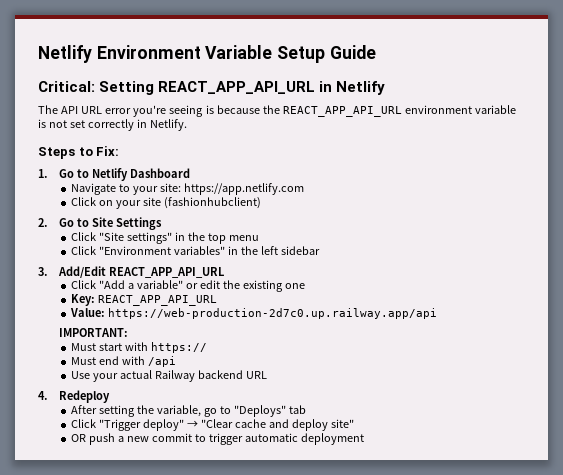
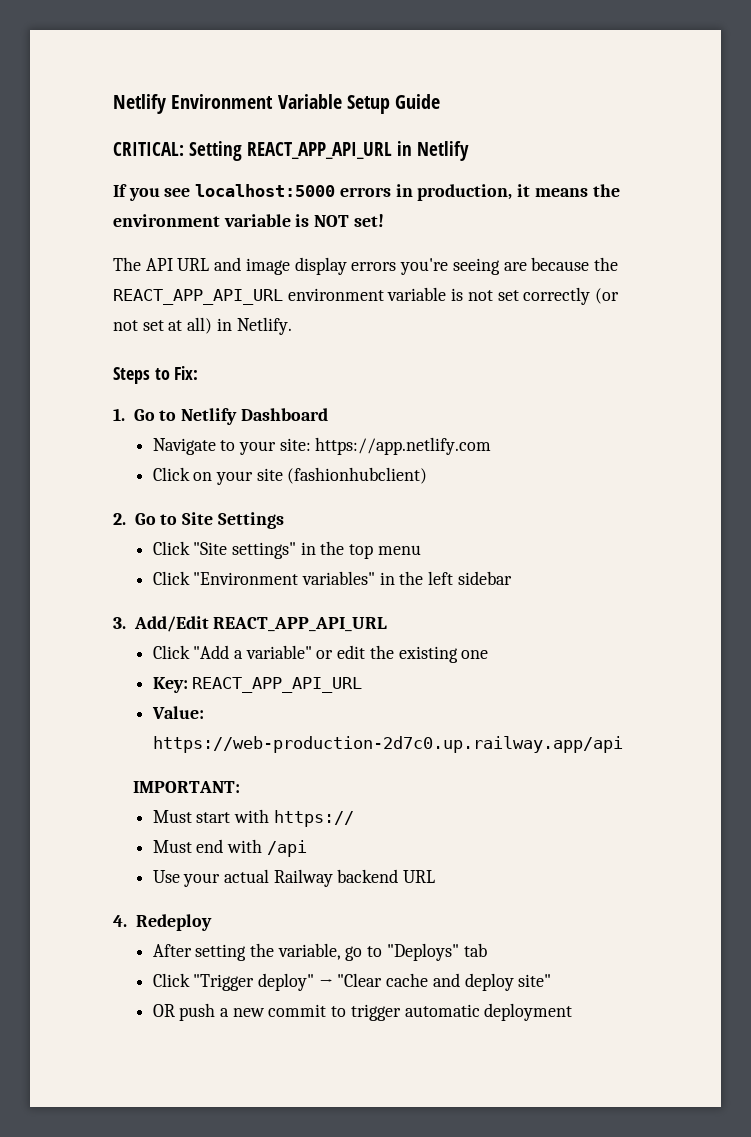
- Critical: Setting REACT_APP_API_URL in Netlify
+ CRITICAL: Setting REACT_APP_API_URL in Netlify
+ If you see localhost:5000 errors in production, it means the environment variable is NOT set!
- The API URL error you're seeing is because the REACT_APP_API_URL environment variable is not set correctly in Netlify.
+ The API URL and image display errors you're seeing are because the REACT_APP_API_URL environment variable is not set correctly (or not set at all) in Netlify.

